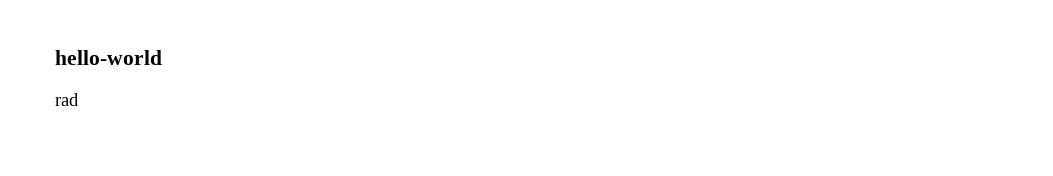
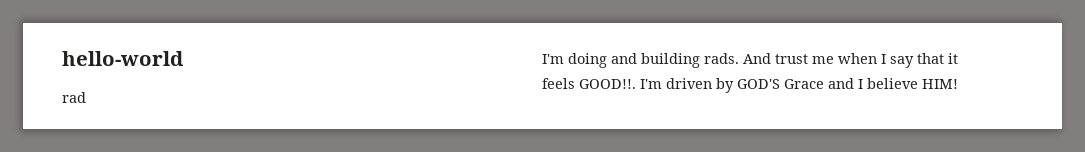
+ I'm doing and building rads. And trust me when I say that it feels GOOD!!. I'm driven by GOD'S Grace and I believe HIM!

